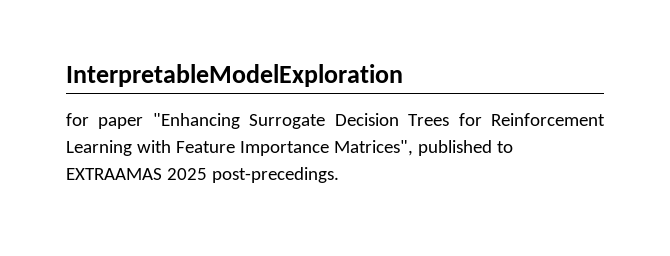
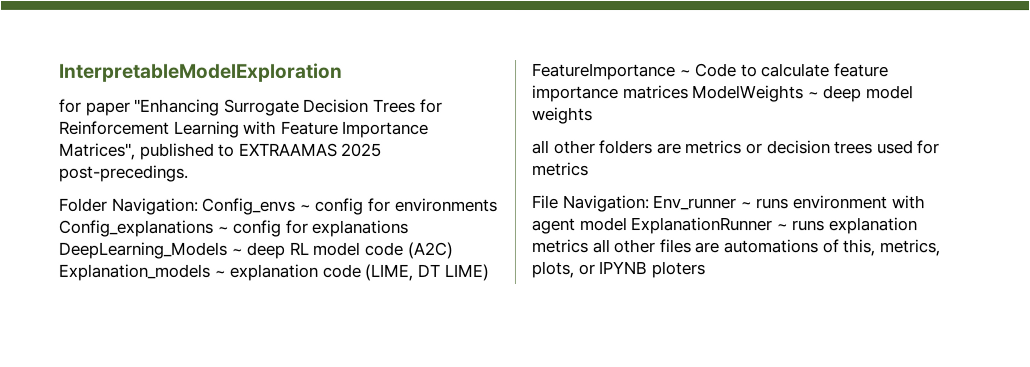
+ Folder Navigation: Config_envs ~ config for environments Config_explanations ~ config for explanations DeepLearning_Models ~ deep RL model code (A2C) Explanation_models ~ explanation code (LIME, DT LIME) FeatureImportance ~ Code to calculate feature importance matrices ModelWeights ~ deep model weights
+ all other folders are metrics or decision trees used for metrics
+ File Navigation: Env_runner ~ runs environment with agent model ExplanationRunner ~ runs explanation metrics all other files are automations of this, metrics, plots, or IPYNB ploters

